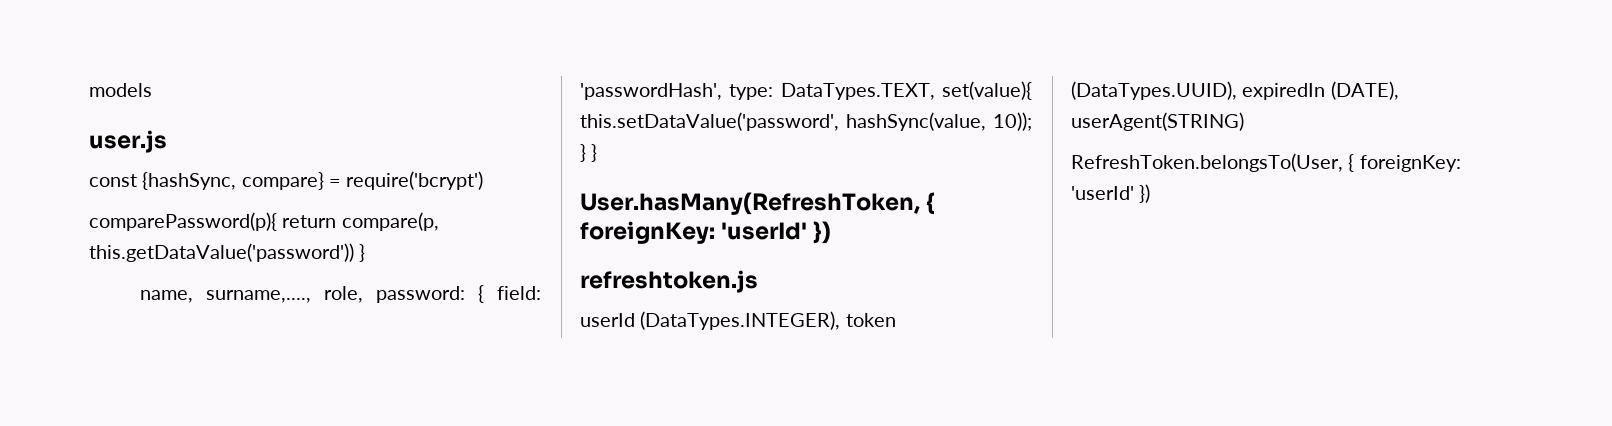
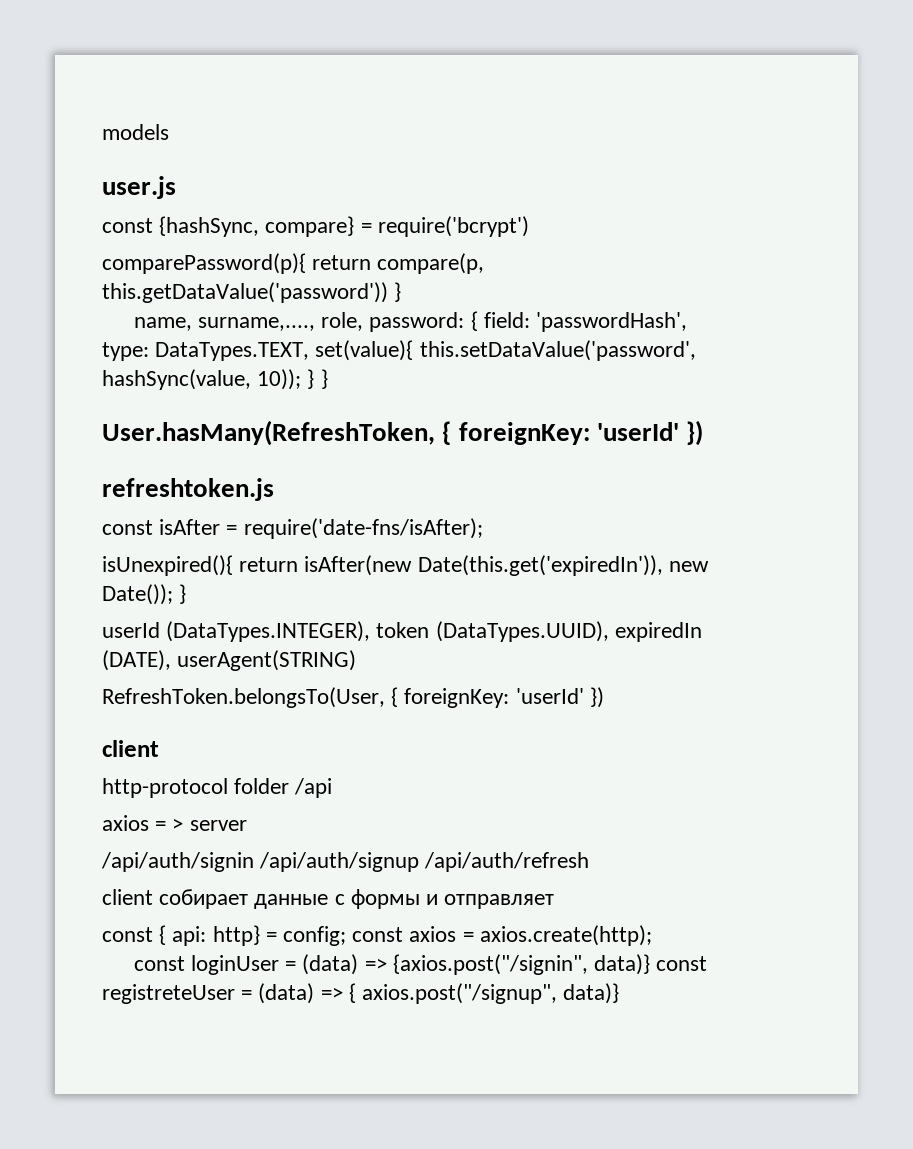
+ const isAfter = require('date-fns/isAfter);
+ isUnexpired(){ return isAfter(new Date(this.get('expiredIn')), new Date()); }
  RefreshToken.belongsTo(User, { foreignKey: 'userId' })
+ client
+ http-protocol folder /api
+ axios = > server
+ /api/auth/signin /api/auth/signup /api/auth/refresh
+ client собирает данные с формы и отправляет
+ const { api: http} = config; const axios = axios.create(http);
+ const loginUser = (data) => {axios.post("/signin", data)} const registreteUser = (data) => { axios.post("/signup", data)}

